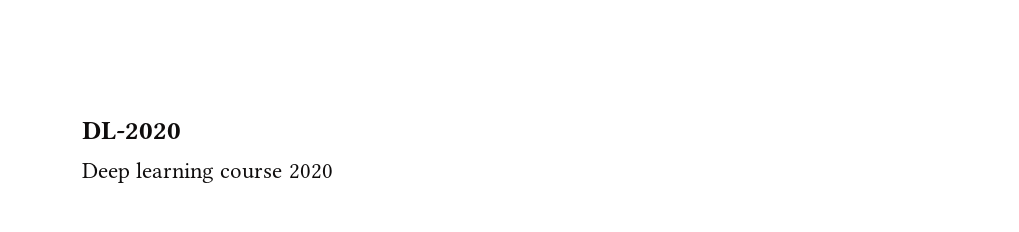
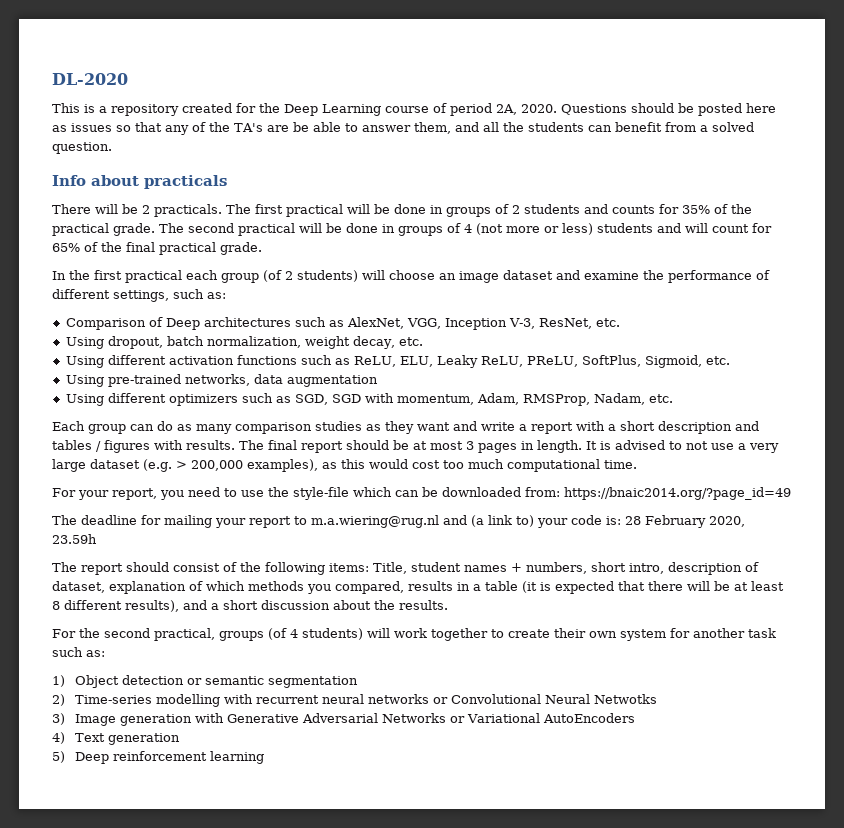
- Deep learning course 2020
+ This is a repository created for the Deep Learning course of period 2A, 2020. Questions should be posted here as issues so that any of the TA's are be able to answer them, and all the students can benefit from a solved question.
+ Info about practicals
+ There will be 2 practicals. The first practical will be done in groups of 2 students and counts for 35% of the practical grade. The second practical will be done in groups of 4 (not more or less) students and will count for 65% of the final practical grade.
+ In the first practical each group (of 2 students) will choose an image dataset and examine the performance of different settings, such as:
+ Comparison of Deep architectures such as AlexNet, VGG, Inception V-3, ResNet, etc.
+ Using dropout, batch normalization, weight decay, etc.
+ Using different activation functions such as ReLU, ELU, Leaky ReLU, PReLU, SoftPlus, Sigmoid, etc.
+ Using pre-trained networks, data augmentation
+ Using different optimizers such as SGD, SGD with momentum, Adam, RMSProp, Nadam, etc.
+ Each group can do as many comparison studies as they want and write a report with a short description and tables / figures with results. The final report should be at most 3 pages in length. It is advised to not use a very large dataset (e.g. > 200,000 examples), as this would cost too much computational time.
+ For your report, you need to use the style-file which can be downloaded from: https://bnaic2014.org/?page_id=49
+ The deadline for mailing your report to m.a.wiering@rug.nl and (a link to) your code is: 28 February 2020, 23.59h
+ The report should consist of the following items: Title, student names + numbers, short intro, description of dataset, explanation of which methods you compared, results in a table (it is expected that there will be at least 8 different results), and a short discussion about the results.
+ For the second practical, groups (of 4 students) will work together to create their own system for another task such as:
+ 1) Object detection or semantic segmentation
+ 2) Time-series modelling with recurrent neural networks or Convolutional Neural Netwotks
+ 3) Image generation with Generative Adversarial Networks or Variational AutoEncoders
+ 4) Text generation
+ 5) Deep reinforcement learning

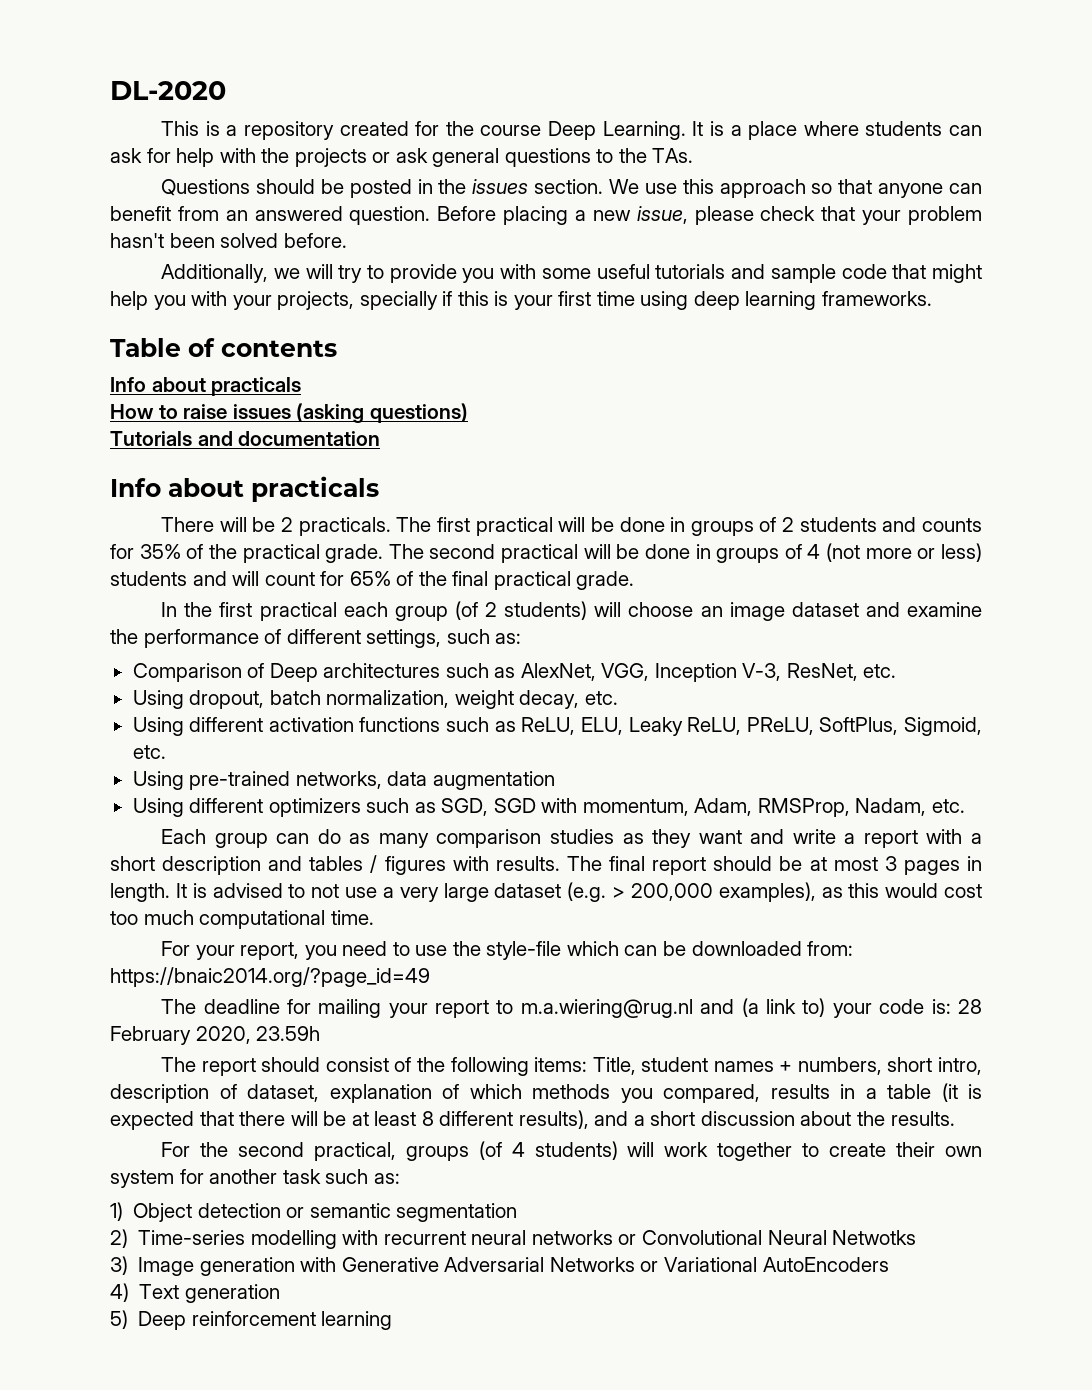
- This is a repository created for the Deep Learning course of period 2A, 2020. Questions should be posted here as issues so that any of the TA's are be able to answer them, and all the students can benefit from a solved question.
+ This is a repository created for the course Deep Learning. It is a place where students can ask for help with the projects or ask general questions to the TAs.
+ Questions should be posted in the issues section. We use this approach so that anyone can benefit from an answered question. Before placing a new issue, please check that your problem hasn't been solved before.
+ Additionally, we will try to provide you with some useful tutorials and sample code that might help you with your projects, specially if this is your first time using deep learning frameworks.
+ Table of contents
+ Info about practicals
+ How to raise issues (asking questions)
+ Tutorials and documentation

